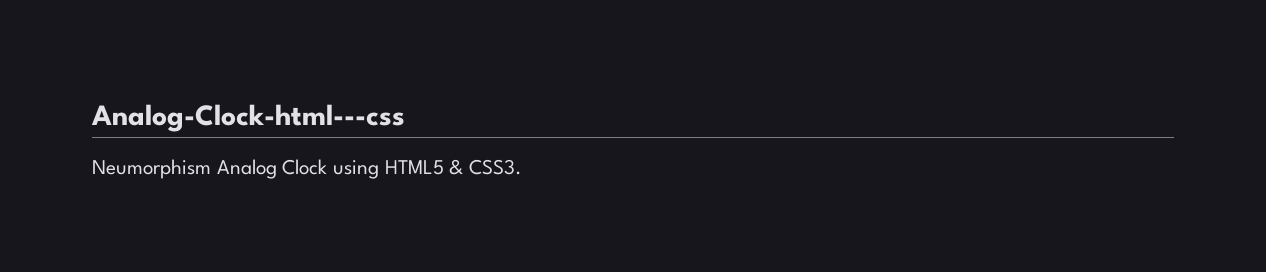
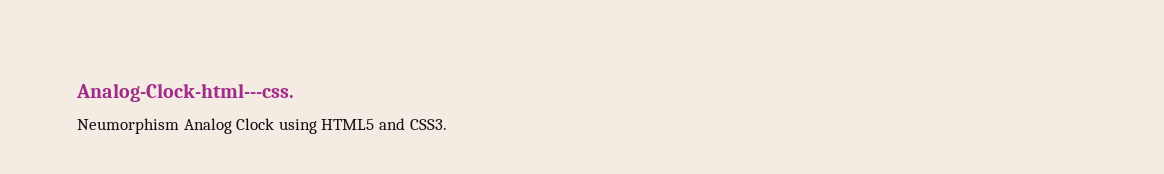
- Analog-Clock-html---css
+ Analog-Clock-html---css.
- Neumorphism Analog Clock using HTML5 & CSS3.
+ Neumorphism Analog Clock using HTML5 and CSS3.

